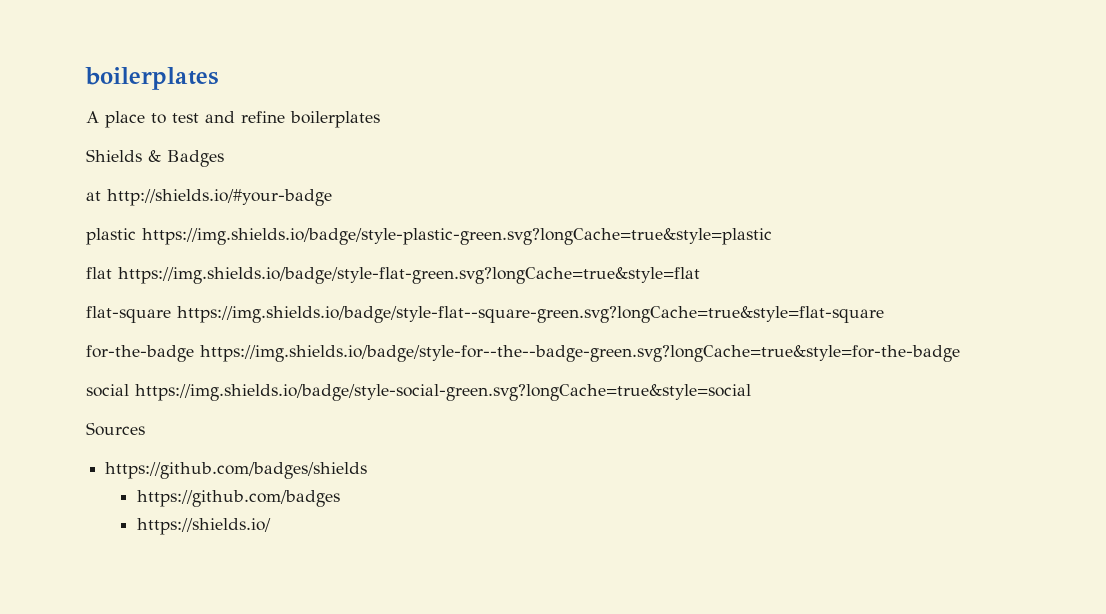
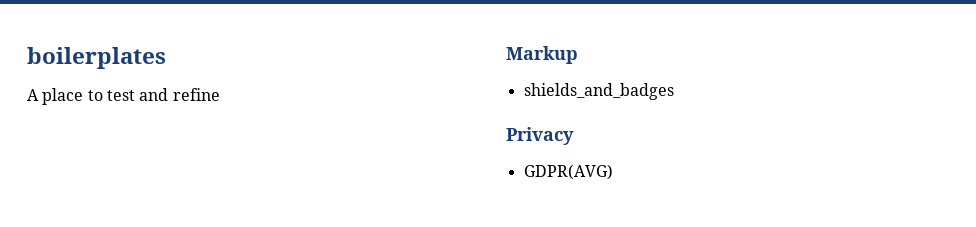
- A place to test and refine boilerplates
- Shields & Badges
- at http://shields.io/#your-badge
- plastic https://img.shields.io/badge/style-plastic-green.svg?longCache=true&style=plastic
- flat https://img.shields.io/badge/style-flat-green.svg?longCache=true&style=flat
- flat-square https://img.shields.io/badge/style-flat--square-green.svg?longCache=true&style=flat-square
- for-the-badge https://img.shields.io/badge/style-for--the--badge-green.svg?longCache=true&style=for-the-badge
- social https://img.shields.io/badge/style-social-green.svg?longCache=true&style=social
- Sources
- https://github.com/badges/shields
- https://github.com/badges
- https://shields.io/
+ A place to test and refine
+ Markup
+ shields_and_badges
+ Privacy
+ GDPR(AVG)

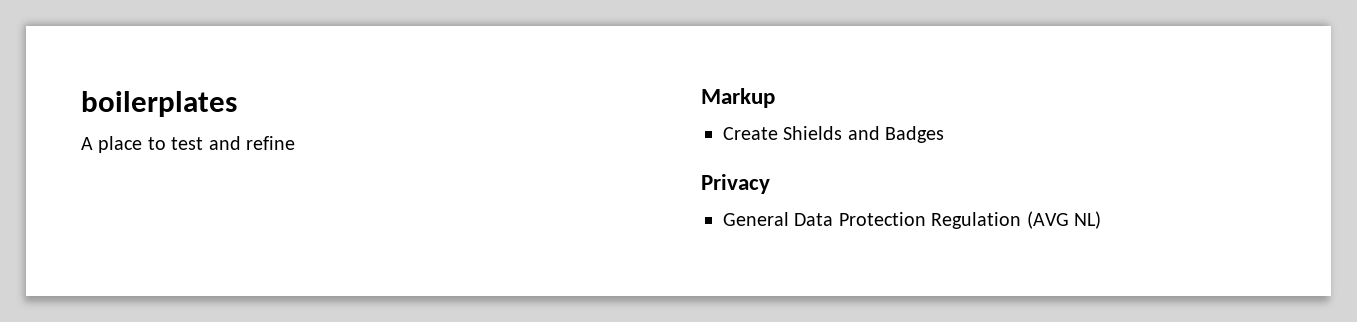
- shields_and_badges
+ Create Shields and Badges
  Privacy
- GDPR(AVG)
+ General Data Protection Regulation (AVG NL)

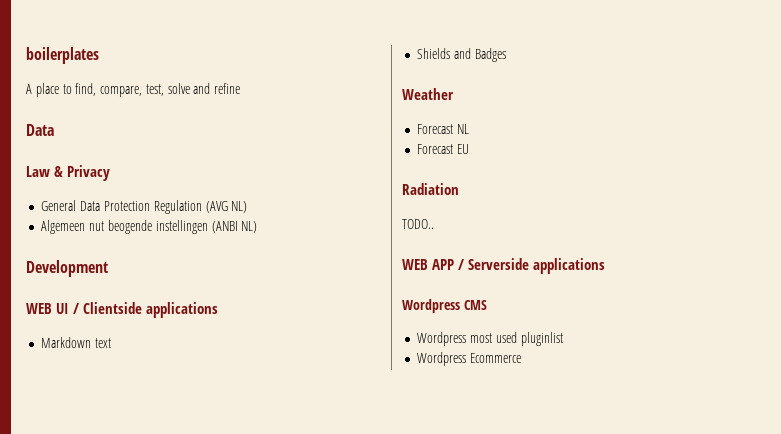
- A place to test and refine
- Markup
- Create Shields and Badges
- Privacy
+ A place to find, compare, test, solve and refine
+ Data
+ Law & Privacy
+ Algemeen nut beogende instellingen (ANBI NL)
+ Development
+ WEB UI / Clientside applications
+ Markdown text
+ Shields and Badges
+ Weather
+ Forecast NL
+ Forecast EU
+ Radiation
+ TODO..
+ WEB APP / Serverside applications
+ Wordpress CMS
+ Wordpress most used pluginlist
+ Wordpress Ecommerce

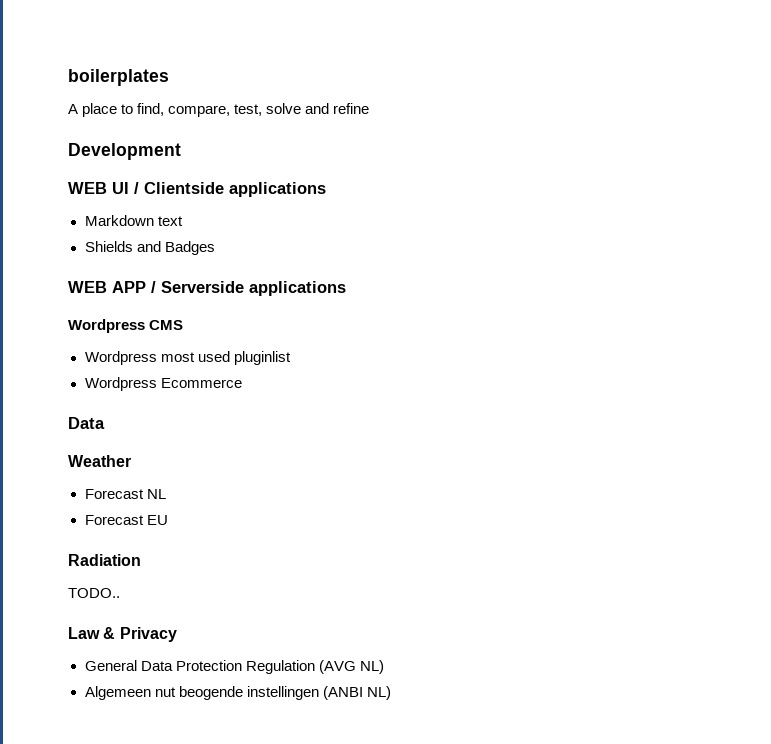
  A place to find, compare, test, solve and refine
+ Development
+ WEB UI / Clientside applications
+ Markdown text
+ Shields and Badges
+ WEB APP / Serverside applications
+ Wordpress CMS
+ Wordpress most used pluginlist
+ Wordpress Ecommerce
  Data
+ Weather
+ Forecast NL
+ Forecast EU
+ Radiation
+ TODO..
- Development
- WEB UI / Clientside applications
- Markdown text
- Shields and Badges
- Weather
- Forecast NL
- Forecast EU
- Radiation
- TODO..
- WEB APP / Serverside applications
- Wordpress CMS
- Wordpress most used pluginlist
- Wordpress Ecommerce

